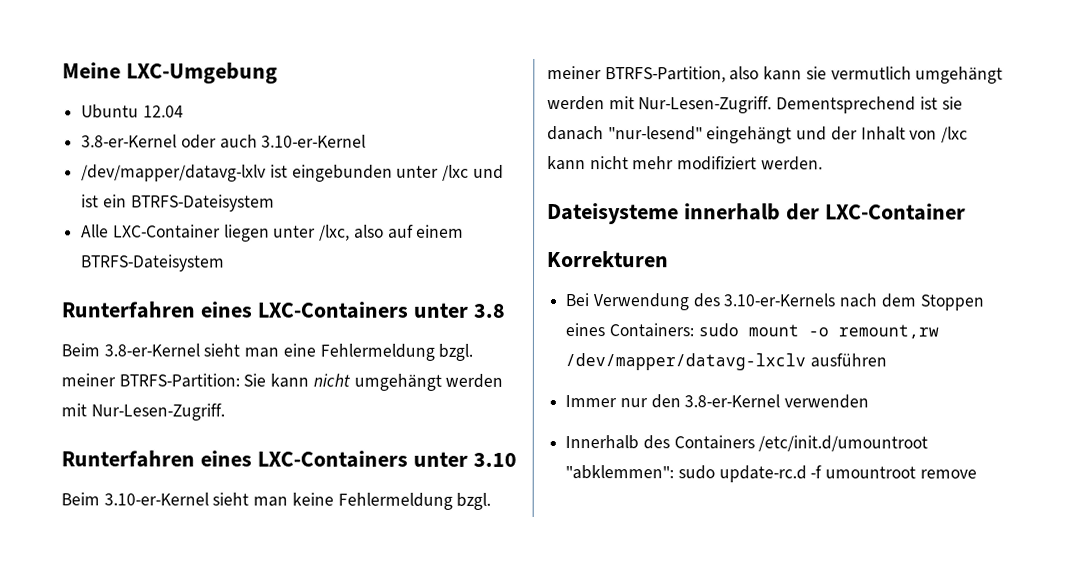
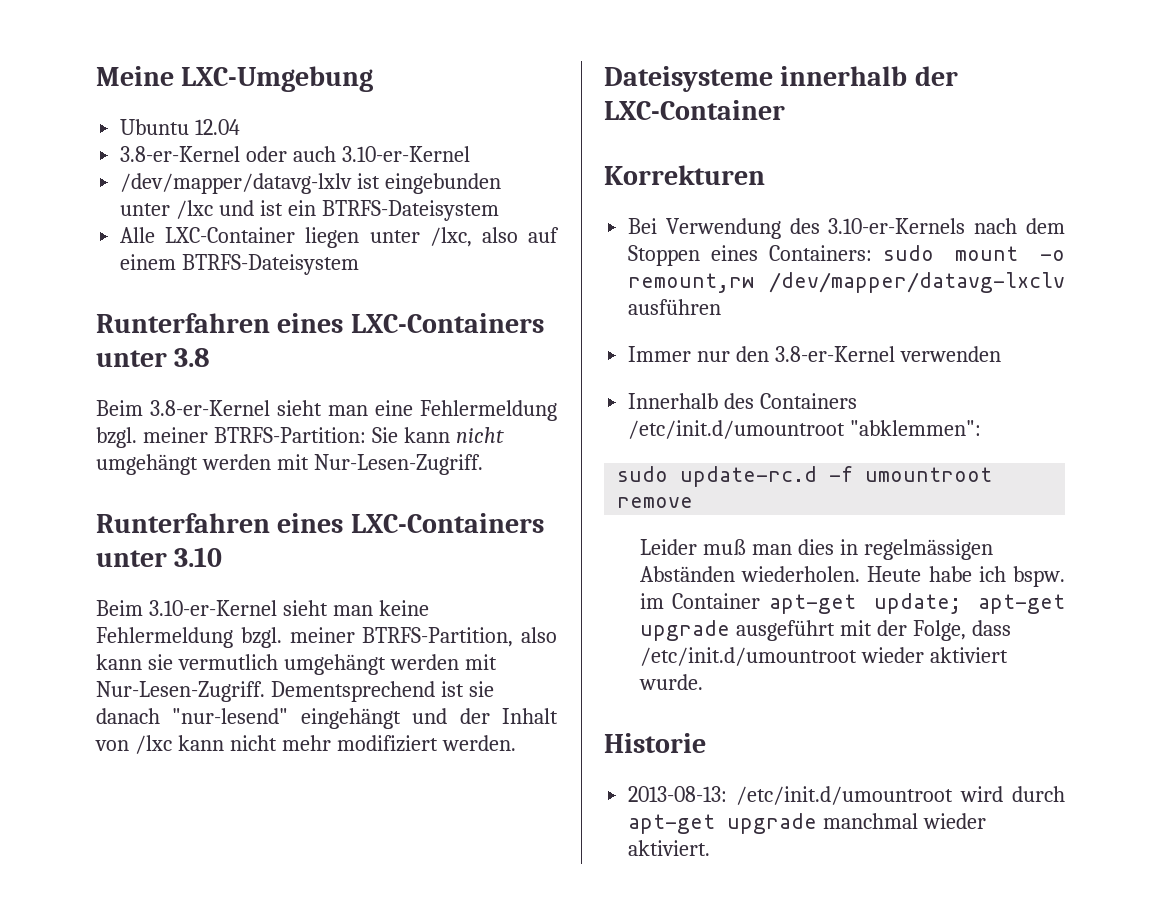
- Innerhalb des Containers /etc/init.d/umountroot "abklemmen": sudo update-rc.d -f umountroot remove
+ Innerhalb des Containers /etc/init.d/umountroot "abklemmen":
+ sudo update-rc.d -f umountroot remove
+ Leider muß man dies in regelmässigen Abständen wiederholen. Heute habe ich bspw. im Container apt-get update; apt-get upgrade ausgeführt mit der Folge, dass /etc/init.d/umountroot wieder aktiviert wurde.
+ Historie
+ 2013-08-13: /etc/init.d/umountroot wird durch apt-get upgrade manchmal wieder aktiviert.

